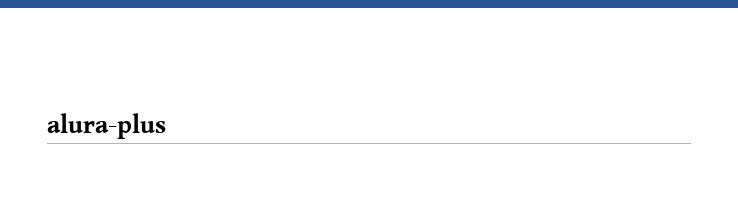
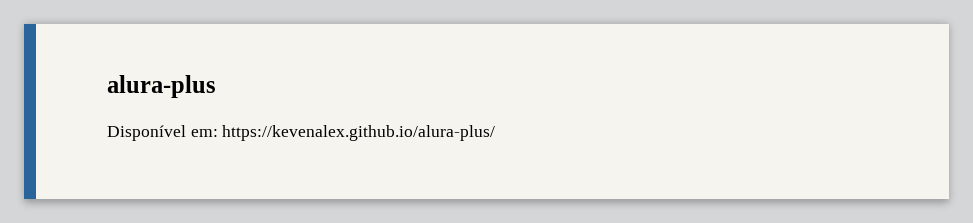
+ Disponível em: https://kevenalex.github.io/alura-plus/

